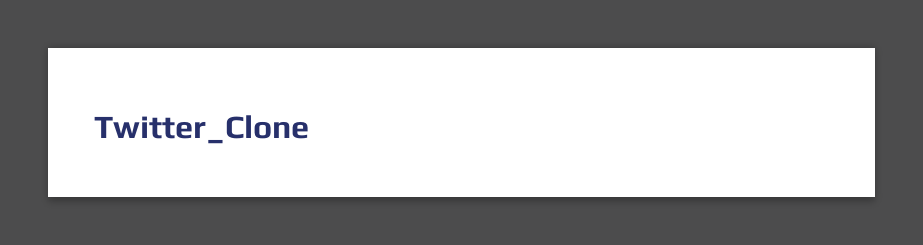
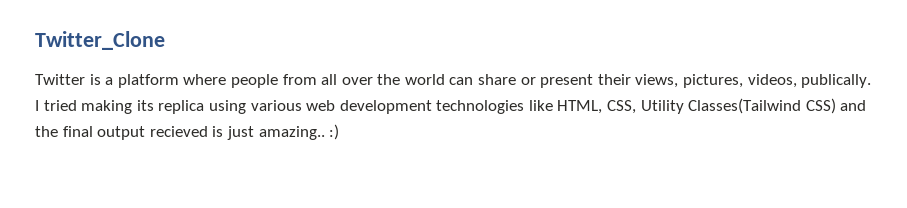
+ Twitter is a platform where people from all over the world can share or present their views, pictures, videos, publically. I tried making its replica using various web development technologies like HTML, CSS, Utility Classes(Tailwind CSS) and the final output recieved is just amazing.. :)

